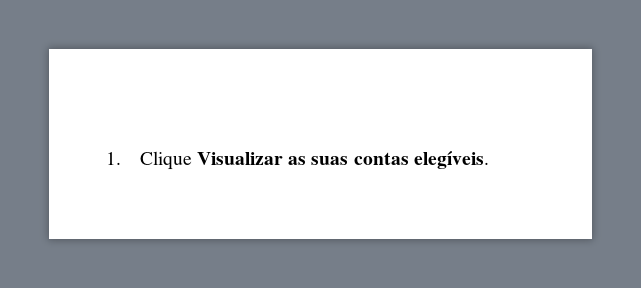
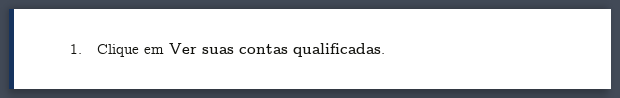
- 1. Clique Visualizar as suas contas elegíveis.
+ 1. Clique em Ver suas contas qualificadas.

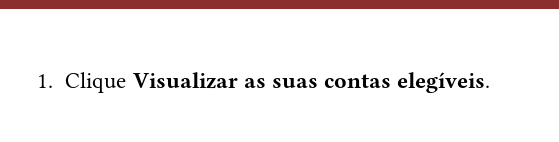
- 1. Clique em Ver suas contas qualificadas.
+ 1. Clique Visualizar as suas contas elegíveis.

